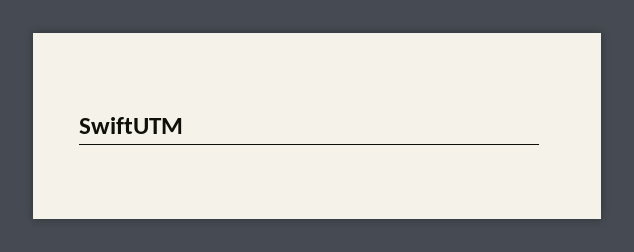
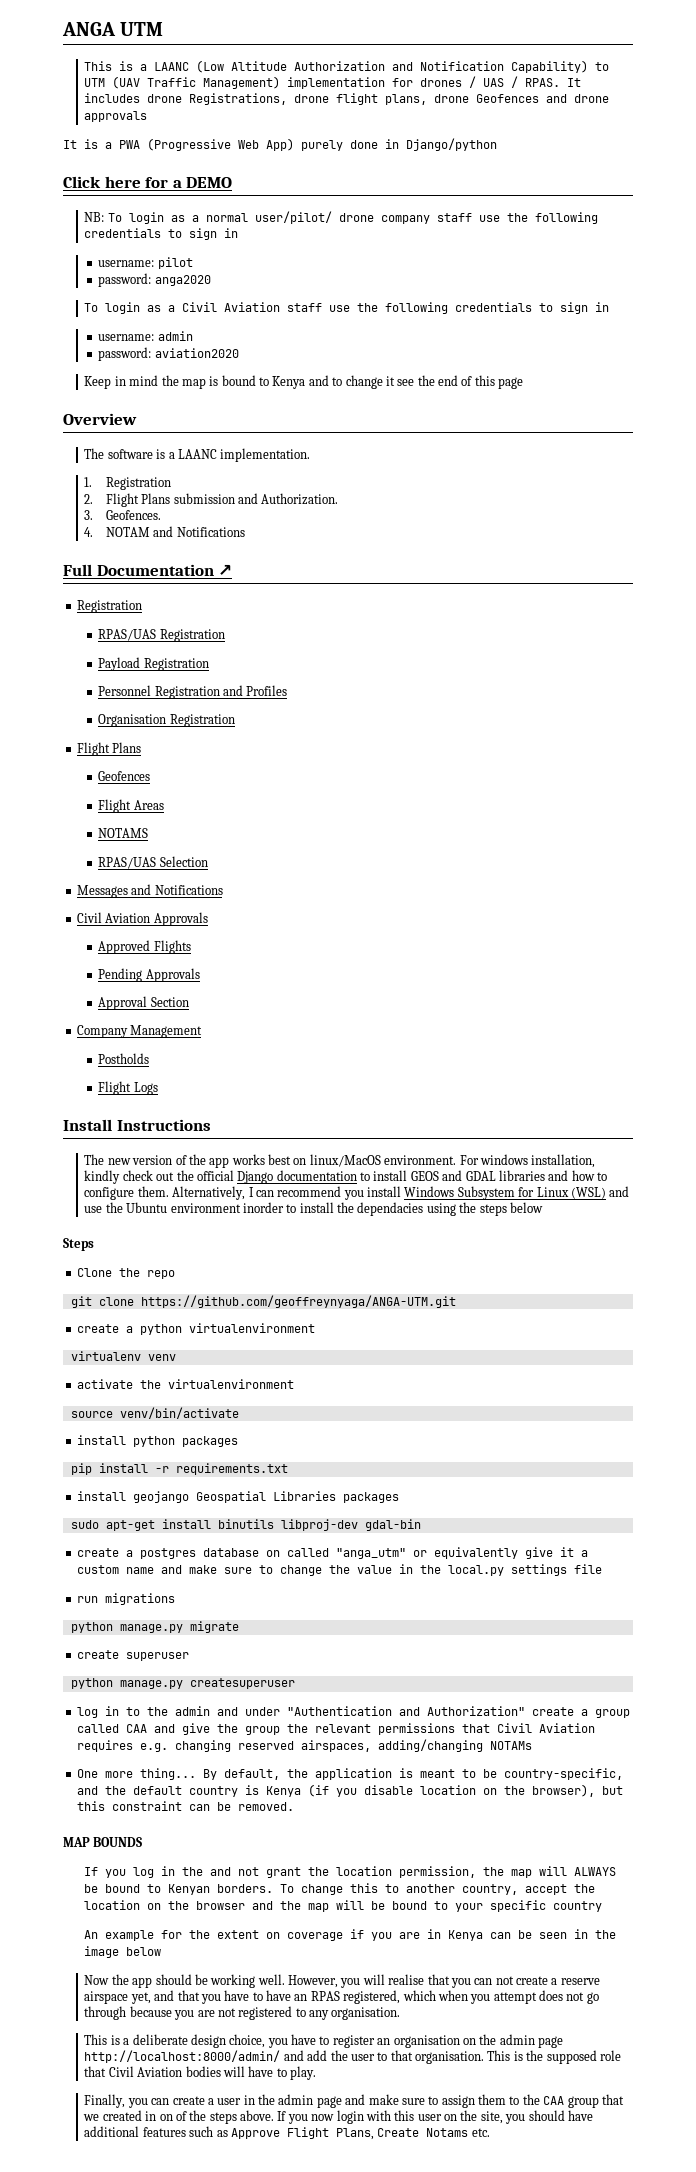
- SwiftUTM
+ ANGA UTM
+ This is a LAANC (Low Altitude Authorization and Notification Capability) to UTM (UAV Traffic Management) implementation for drones / UAS / RPAS. It includes drone Registrations, drone flight plans, drone Geofences and drone approvals
+ It is a PWA (Progressive Web App) purely done in Django/python
+ Click here for a DEMO
+ NB: To login as a normal user/pilot/ drone company staff use the following credentials to sign in
+ username: pilot
+ password: anga2020
+ To login as a Civil Aviation staff use the following credentials to sign in
+ username: admin
+ password: aviation2020
+ Keep in mind the map is bound to Kenya and to change it see the end of this page
+ Overview
+ The software is a LAANC implementation.
+ 1. Registration
+ 2. Flight Plans submission and Authorization.
+ 3. Geofences.
+ 4. NOTAM and Notifications
+ Full Documentation ↗
+ Registration
+ RPAS/UAS Registration
+ Payload Registration
+ Personnel Registration and Profiles
+ Organisation Registration
+ Flight Plans
+ Geofences
+ Flight Areas
+ NOTAMS
+ RPAS/UAS Selection
+ Messages and Notifications
+ Civil Aviation Approvals
+ Approved Flights
+ Pending Approvals
+ Approval Section
+ Company Management
+ Postholds
+ Flight Logs
+ Install Instructions
+ The new version of the app works best on linux/MacOS environment. For windows installation, kindly check out the official Django documentation to install GEOS and GDAL libraries and how to configure them. Alternatively, I can recommend you install Windows Subsystem for Linux (WSL) and use the Ubuntu environment inorder to install the dependacies using the steps below
+ Steps
+ Clone the repo
+ git clone https://github.com/geoffreynyaga/ANGA-UTM.git
+ create a python virtualenvironment
+ virtualenv venv
+ activate the virtualenvironment
+ source venv/bin/activate
+ install python packages
+ pip install -r requirements.txt
+ install geojango Geospatial Libraries packages
+ sudo apt-get install binutils libproj-dev gdal-bin
+ create a postgres database on called "anga_utm" or equivalently give it a custom name and make sure to change the value in the local.py settings file
+ run migrations
+ python manage.py migrate
+ create superuser
+ python manage.py createsuperuser
+ log in to the admin and under "Authentication and Authorization" create a group called CAA and give the group the relevant permissions that Civil Aviation requires e.g. changing reserved airspaces, adding/changing NOTAMs
+ One more thing... By default, the application is meant to be country-specific, and the default country is Kenya (if you disable location on the browser), but this constraint can be removed.
+ MAP BOUNDS
+ If you log in the and not grant the location permission, the map will ALWAYS be bound to Kenyan borders. To change this to another country, accept the location on the browser and the map will be bound to your specific country
+ An example for the extent on coverage if you are in Kenya can be seen in the image below
+ Now the app should be working well. However, you will realise that you can not create a reserve airspace yet, and that you have to have an RPAS registered, which when you attempt does not go through because you are not registered to any organisation.
+ This is a deliberate design choice, you have to register an organisation on the admin page http://localhost:8000/admin/ and add the user to that organisation. This is the supposed role that Civil Aviation bodies will have to play.
+ Finally, you can create a user in the admin page and make sure to assign them to the CAA group that we created in on of the steps above. If you now login with this user on the site, you should have additional features such as Approve Flight Plans, Create Notams etc.

